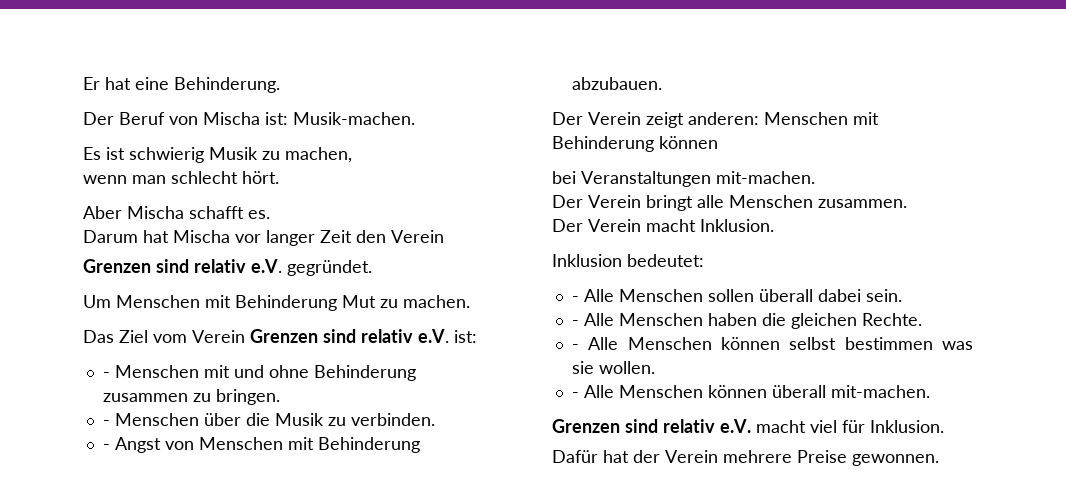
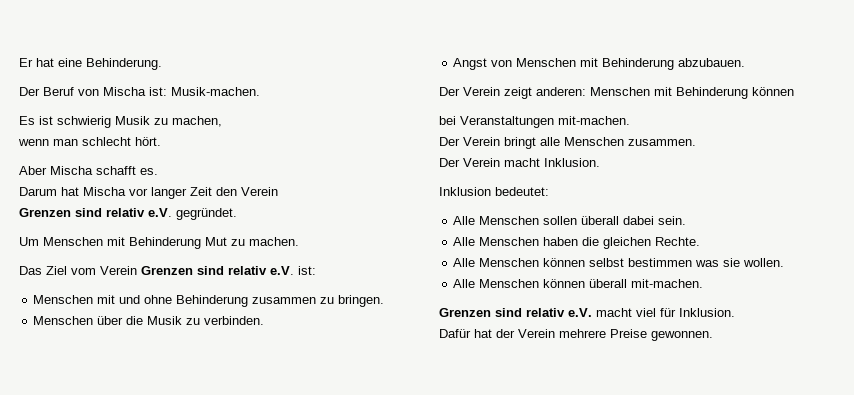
- - Menschen mit und ohne Behinderung zusammen zu bringen.
+ Menschen mit und ohne Behinderung zusammen zu bringen.
- - Menschen über die Musik zu verbinden.
+ Menschen über die Musik zu verbinden.
- - Angst von Menschen mit Behinderung abzubauen.
+ Angst von Menschen mit Behinderung abzubauen.
- - Alle Menschen sollen überall dabei sein.
+ Alle Menschen sollen überall dabei sein.
- - Alle Menschen haben die gleichen Rechte.
+ Alle Menschen haben die gleichen Rechte.
- - Alle Menschen können selbst bestimmen was sie wollen.
+ Alle Menschen können selbst bestimmen was sie wollen.
- - Alle Menschen können überall mit-machen.
+ Alle Menschen können überall mit-machen.

